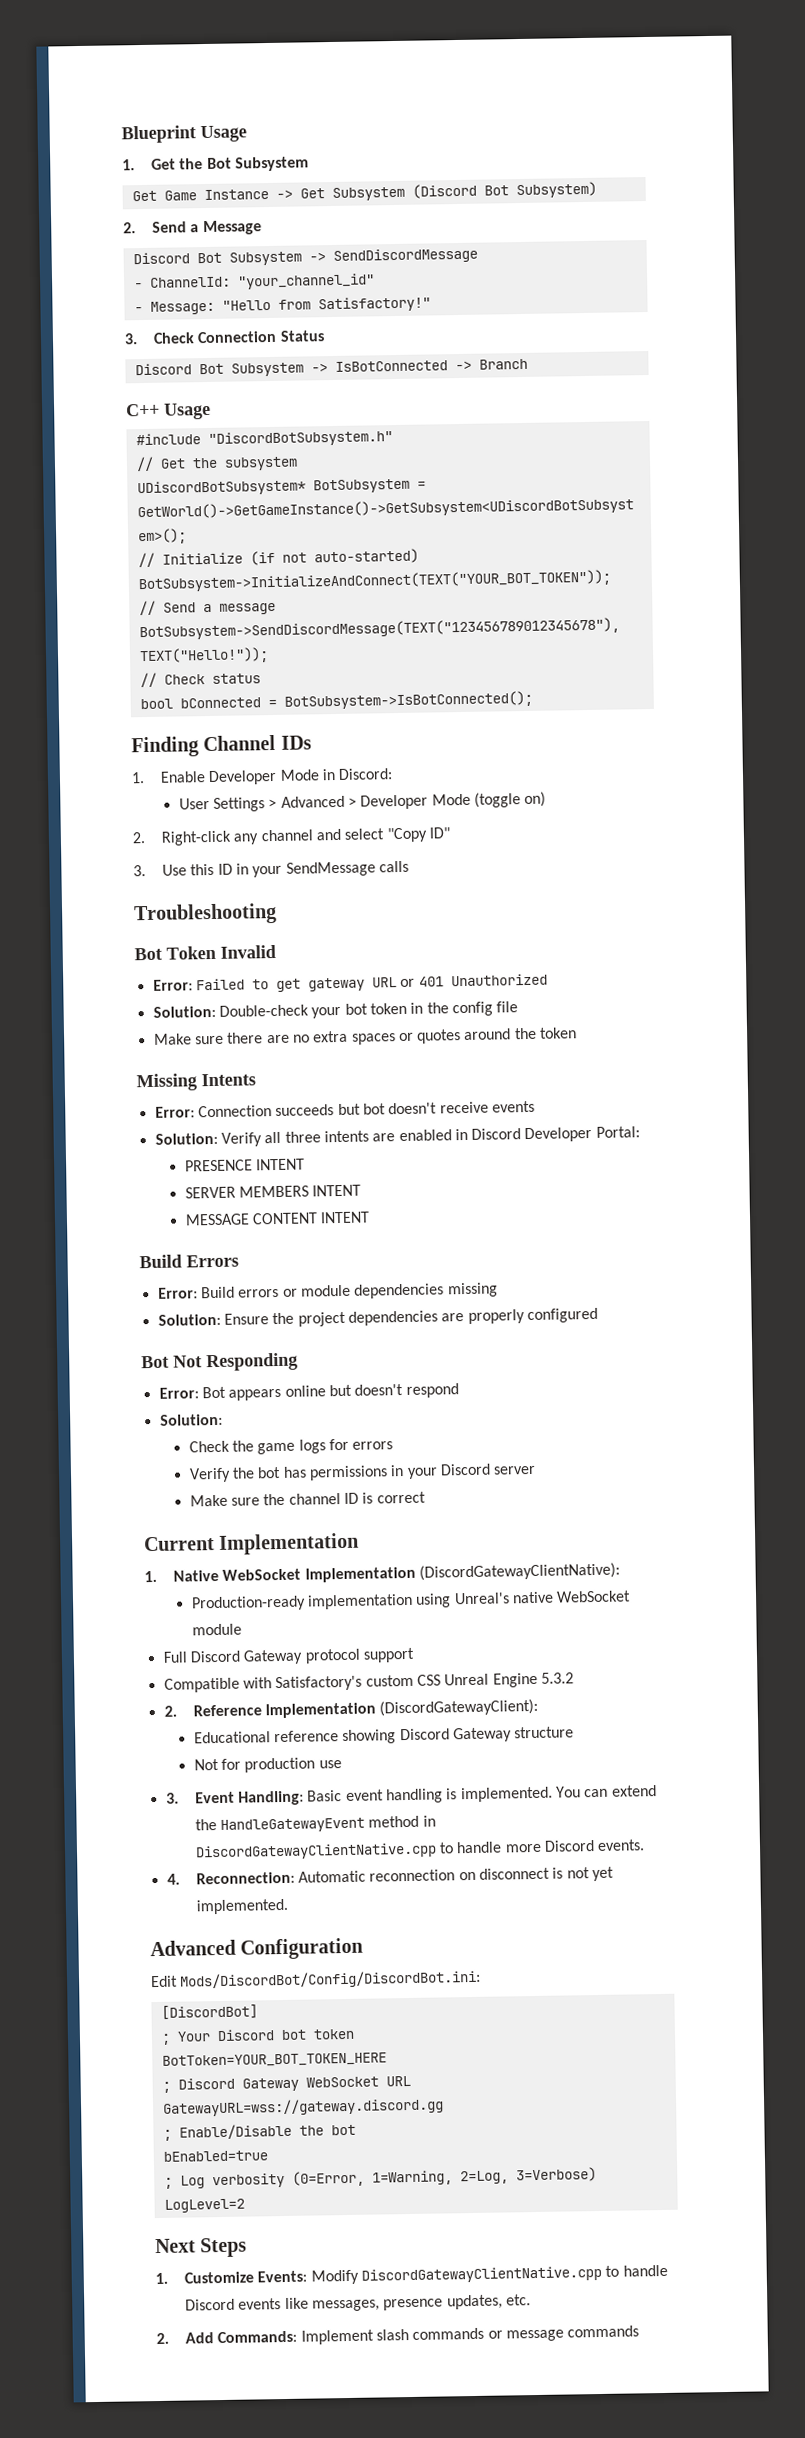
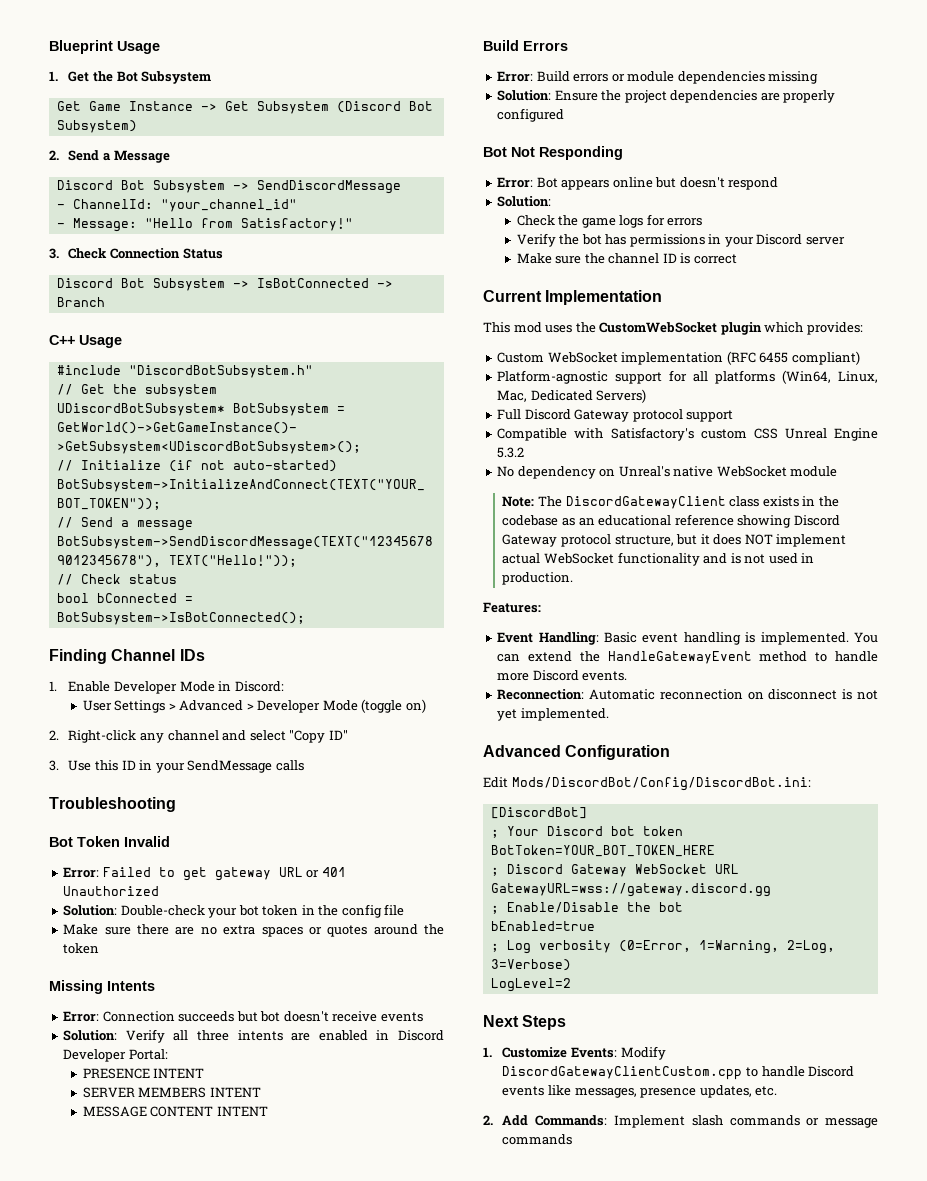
- 1. Native WebSocket Implementation (DiscordGatewayClientNative):
- Production-ready implementation using Unreal's native WebSocket module
+ This mod uses the CustomWebSocket plugin which provides:
+ Custom WebSocket implementation (RFC 6455 compliant)
+ Platform-agnostic support for all platforms (Win64, Linux, Mac, Dedicated Servers)
- 2. Reference Implementation (DiscordGatewayClient):
- Educational reference showing Discord Gateway structure
- Not for production use
- 3. Event Handling: Basic event handling is implemented.
+ No dependency on Unreal's native WebSocket module
+ Note: The DiscordGatewayClient class exists in the codebase as an educational reference showing Discord Gateway protocol structure, but it does NOT implement actual WebSocket functionality and is not used in production.
+ Features:
+ Event Handling: Basic event handling is implemented.
- You can extend the HandleGatewayEvent method in DiscordGatewayClientNative.cpp to handle more Discord events.
+ You can extend the HandleGatewayEvent method to handle more Discord events.
- 4. Reconnection: Automatic reconnection on disconnect is not yet implemented.
+ Reconnection: Automatic reconnection on disconnect is not yet implemented.
- 1. Customize Events: Modify DiscordGatewayClientNative.cpp to handle Discord events like messages, presence updates, etc.
+ 1. Customize Events: Modify DiscordGatewayClientCustom.cpp to handle Discord events like messages, presence updates, etc.

